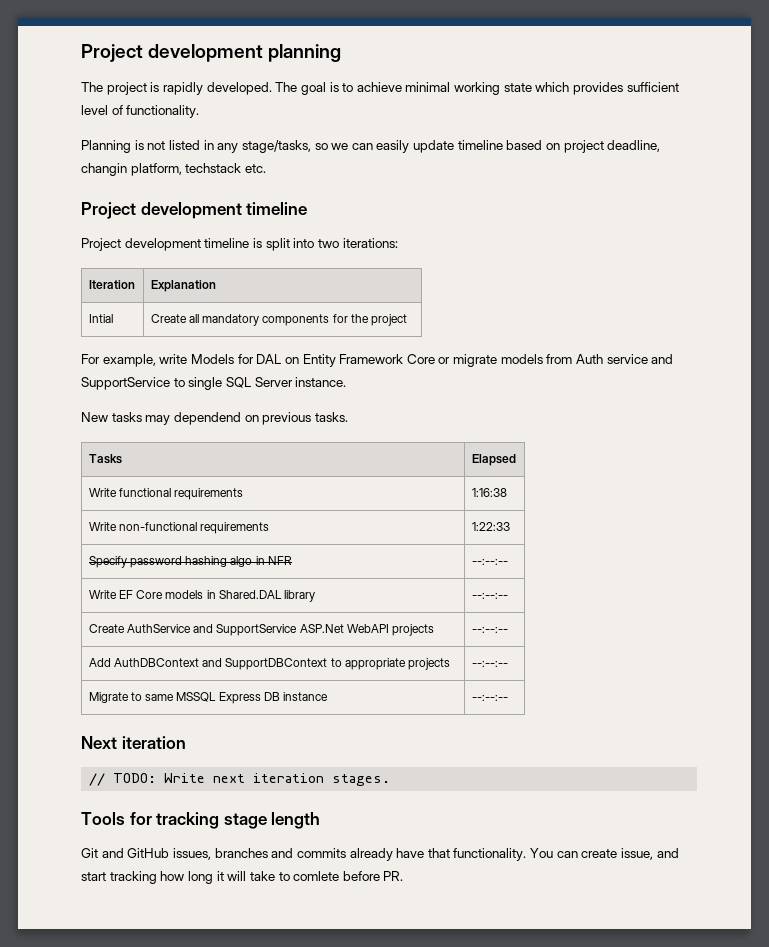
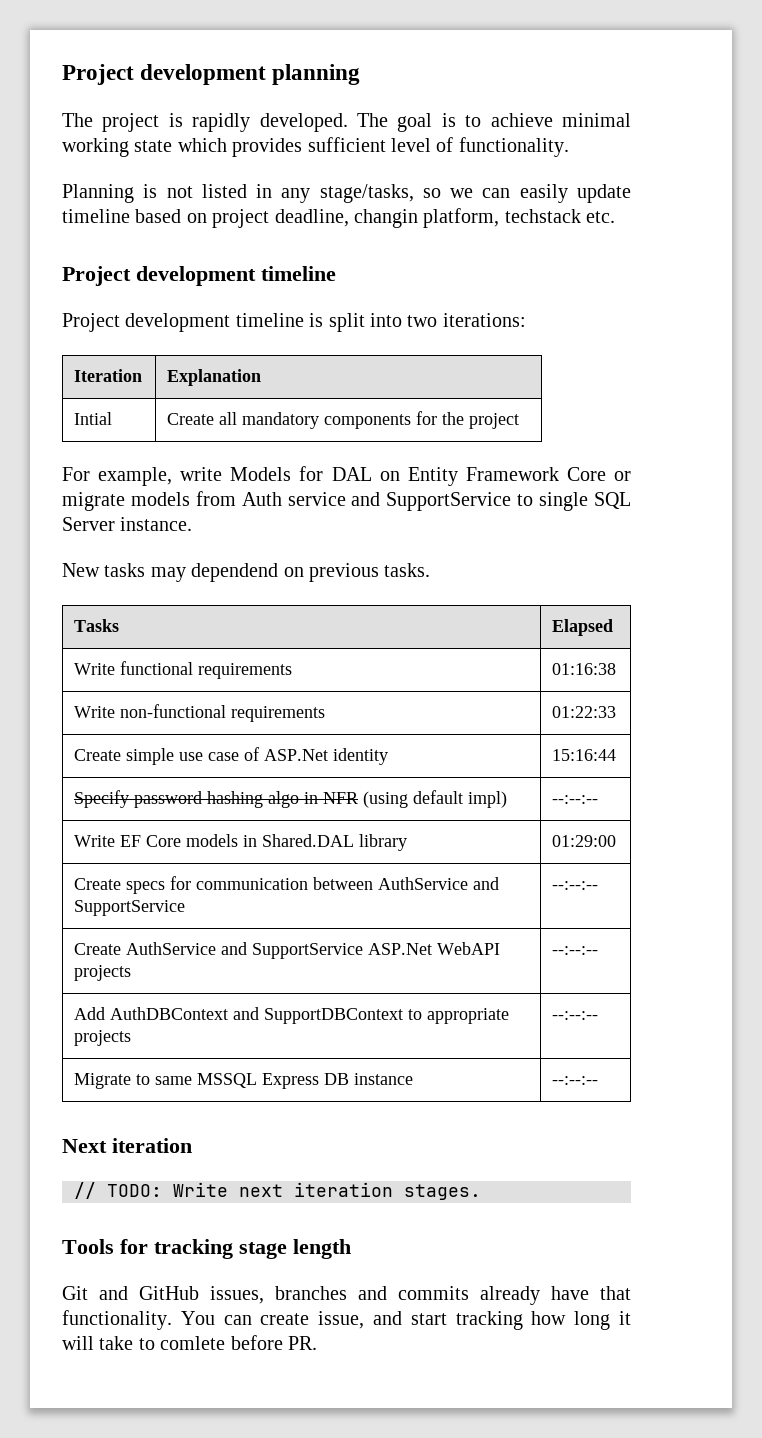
- Write functional requirements | 1:16:38
+ Write functional requirements | 01:16:38
- Write non-functional requirements | 1:22:33
+ Write non-functional requirements | 01:22:33
+ Create simple use case of ASP.Net identity | 15:16:44
- Specify password hashing algo in NFR | --:--:--
+ Specify password hashing algo in NFR (using default impl) | --:--:--
- Write EF Core models in Shared.DAL library | --:--:--
+ Write EF Core models in Shared.DAL library | 01:29:00
+ Create specs for communication between AuthService and SupportService | --:--:--

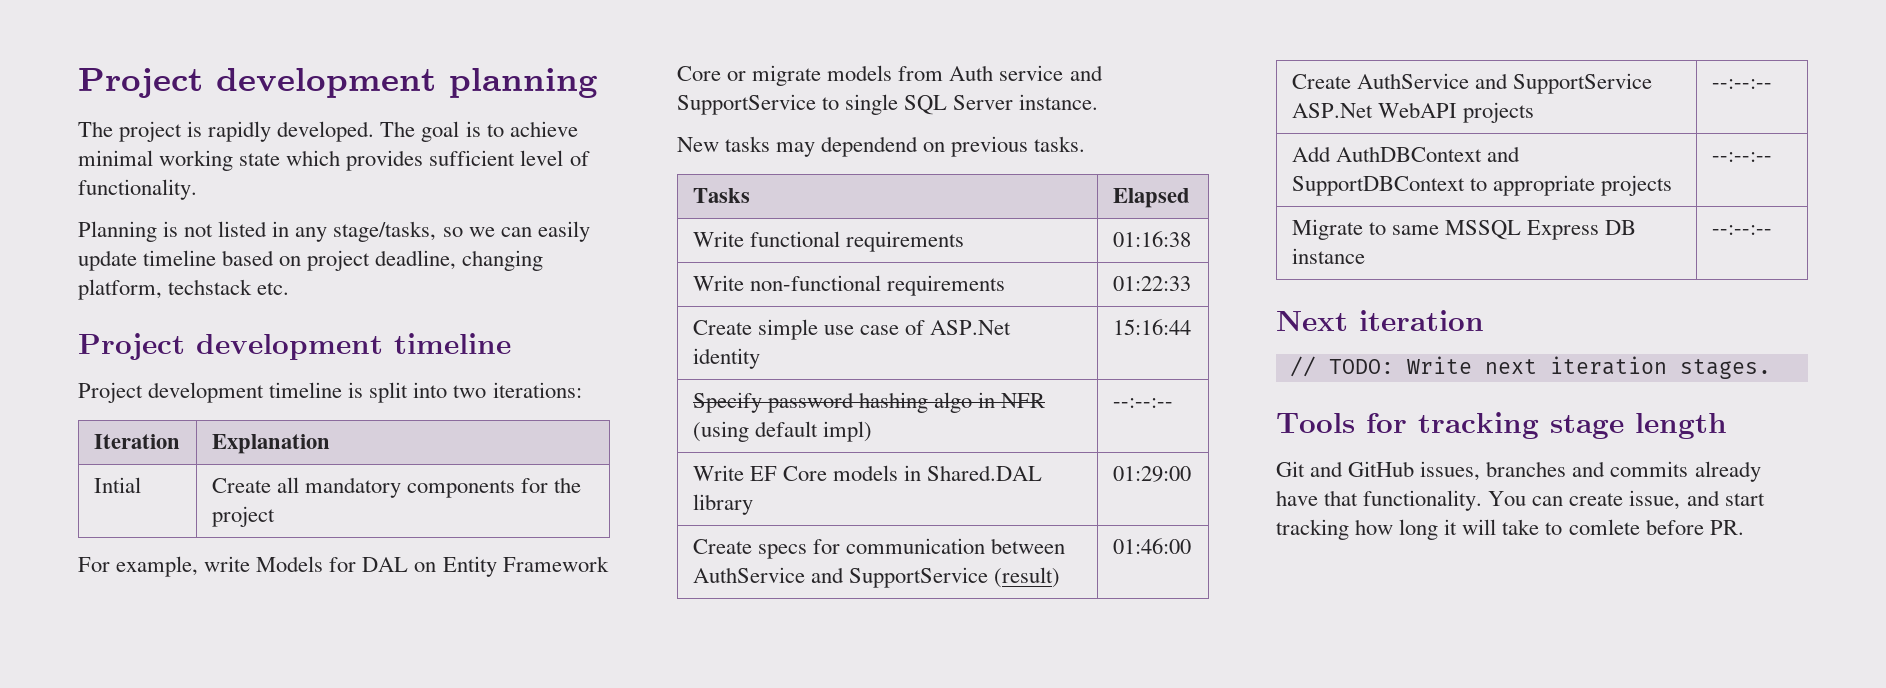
- Planning is not listed in any stage/tasks, so we can easily update timeline based on project deadline, changin platform, techstack etc.
+ Planning is not listed in any stage/tasks, so we can easily update timeline based on project deadline, changing platform, techstack etc.
- Create specs for communication between AuthService and SupportService | --:--:--
+ Create specs for communication between AuthService and SupportService (result) | 01:46:00

